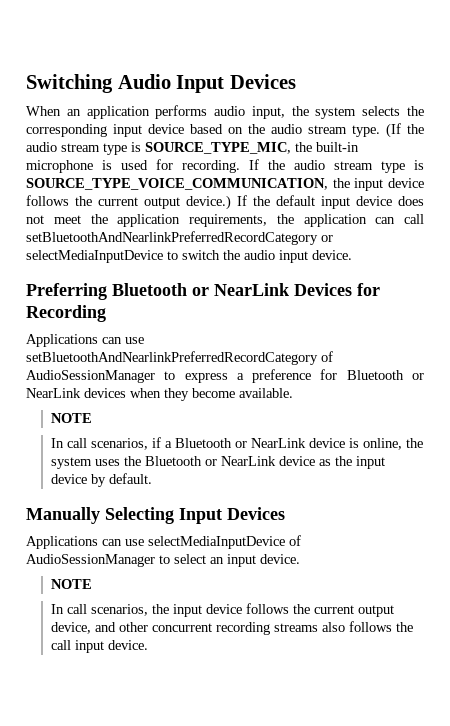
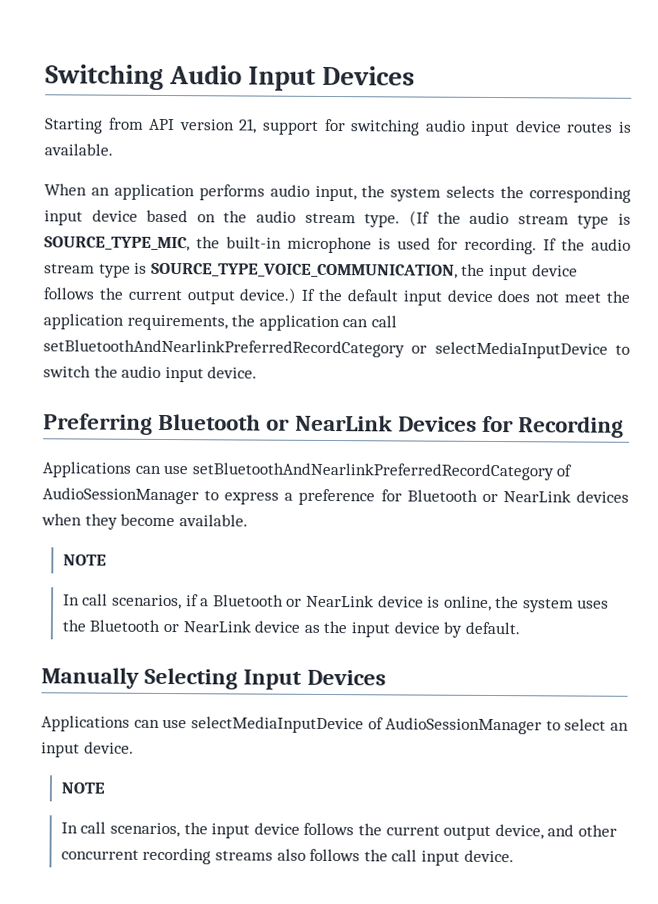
+ Starting from API version 21, support for switching audio input device routes is available.

